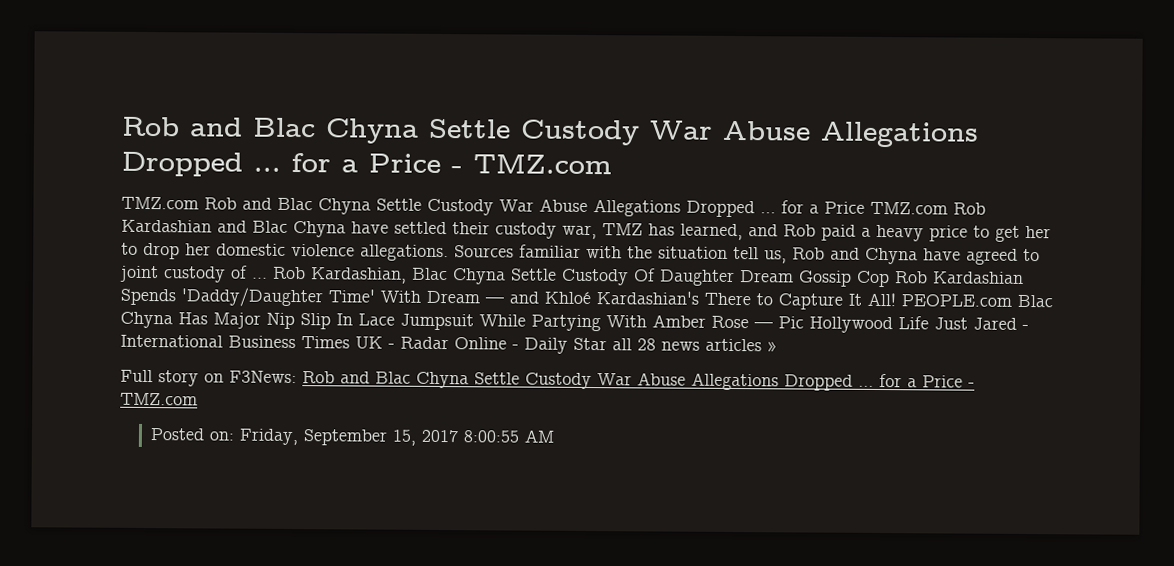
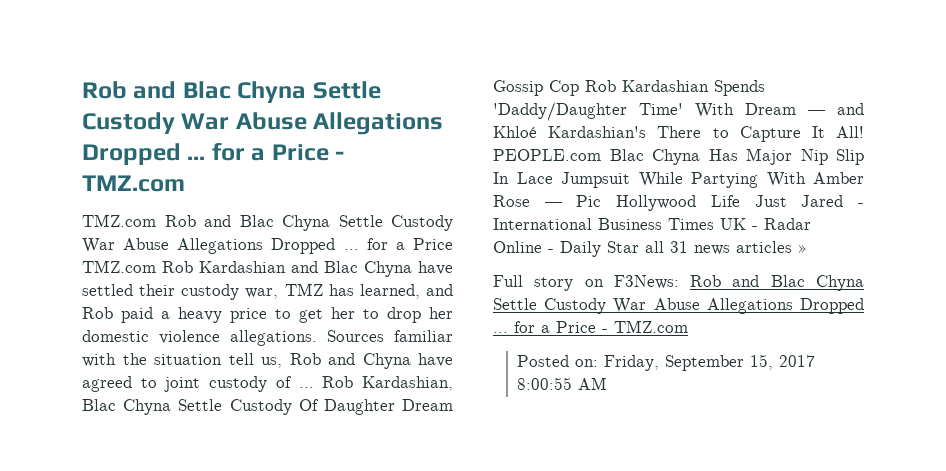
- PEOPLE.com Blac Chyna Has Major Nip Slip In Lace Jumpsuit While Partying With Amber Rose — Pic Hollywood Life Just Jared - International Business Times UK - Radar Online - Daily Star all 28 news articles »
+ PEOPLE.com Blac Chyna Has Major Nip Slip In Lace Jumpsuit While Partying With Amber Rose — Pic Hollywood Life Just Jared - International Business Times UK - Radar Online - Daily Star all 31 news articles »

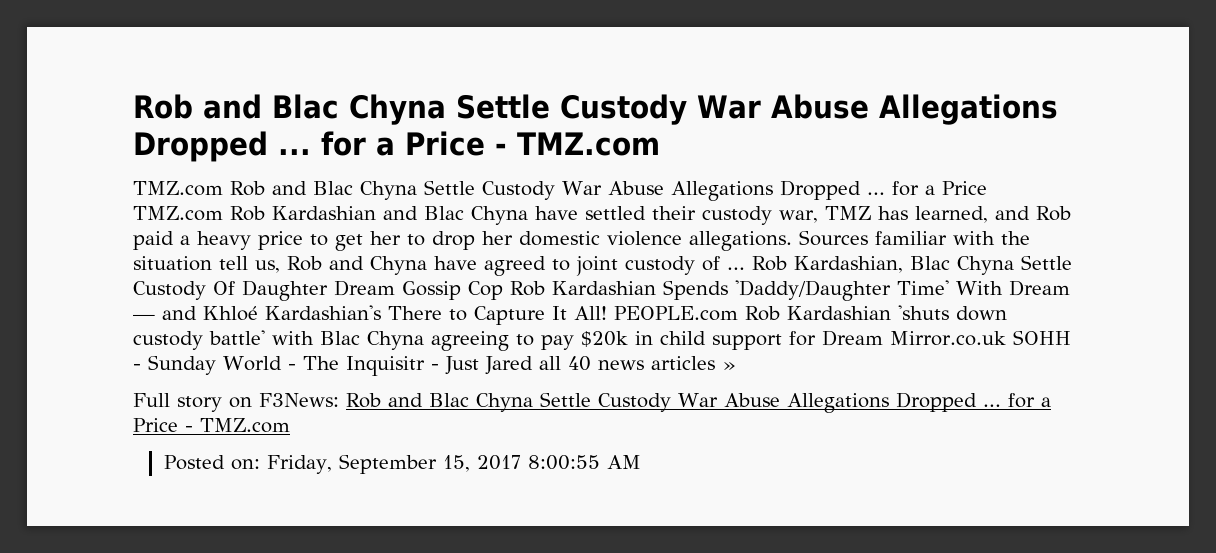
- PEOPLE.com Blac Chyna Has Major Nip Slip In Lace Jumpsuit While Partying With Amber Rose — Pic Hollywood Life Just Jared - International Business Times UK - Radar Online - Daily Star all 31 news articles »
+ PEOPLE.com Rob Kardashian 'shuts down custody battle' with Blac Chyna agreeing to pay $20k in child support for Dream Mirror.co.uk SOHH - Sunday World - The Inquisitr - Just Jared all 40 news articles »

